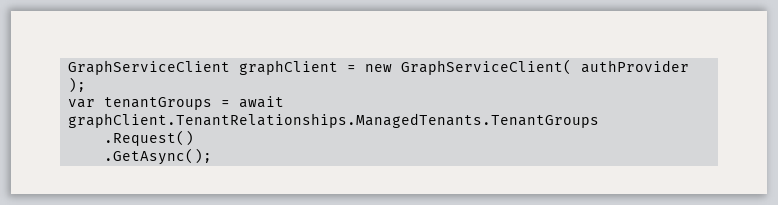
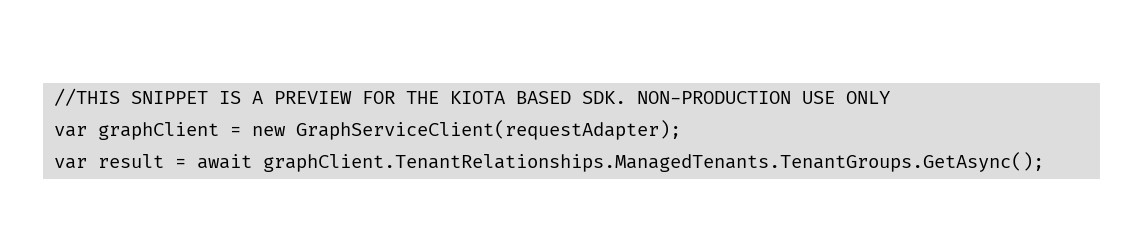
- GraphServiceClient graphClient = new GraphServiceClient( authProvider );
- var tenantGroups = await graphClient.TenantRelationships.ManagedTenants.TenantGroups
- .Request()
- .GetAsync();
+ //THIS SNIPPET IS A PREVIEW FOR THE KIOTA BASED SDK. NON-PRODUCTION USE ONLY
+ var graphClient = new GraphServiceClient(requestAdapter);
+ var result = await graphClient.TenantRelationships.ManagedTenants.TenantGroups.GetAsync();

